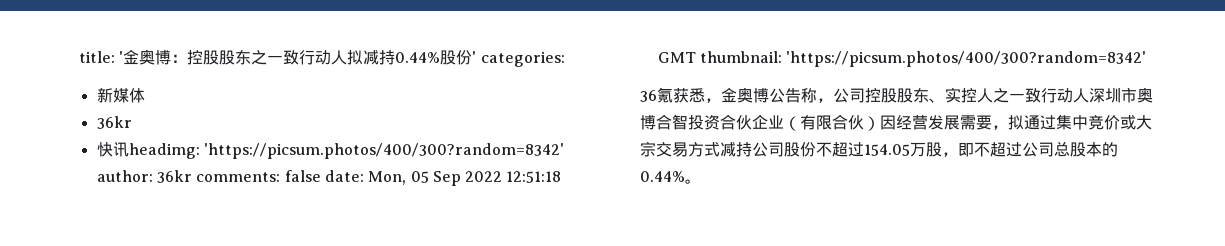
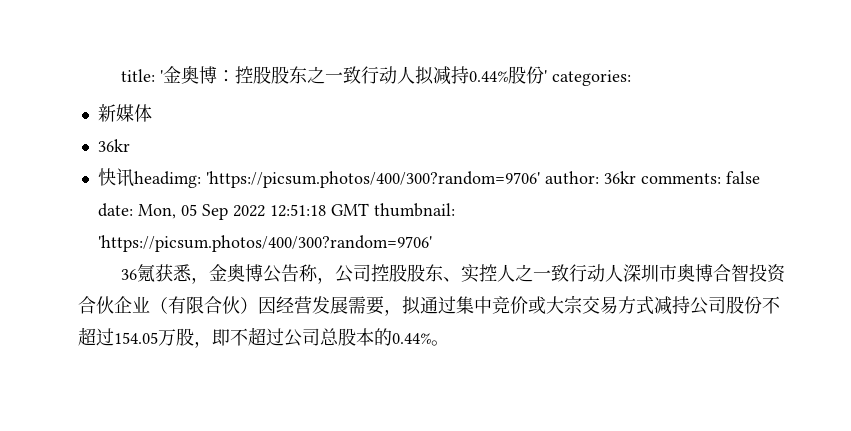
- 快讯headimg: 'https://picsum.photos/400/300?random=8342' author: 36kr comments: false date: Mon, 05 Sep 2022 12:51:18 GMT thumbnail: 'https://picsum.photos/400/300?random=8342'
+ 快讯headimg: 'https://picsum.photos/400/300?random=9706' author: 36kr comments: false date: Mon, 05 Sep 2022 12:51:18 GMT thumbnail: 'https://picsum.photos/400/300?random=9706'

